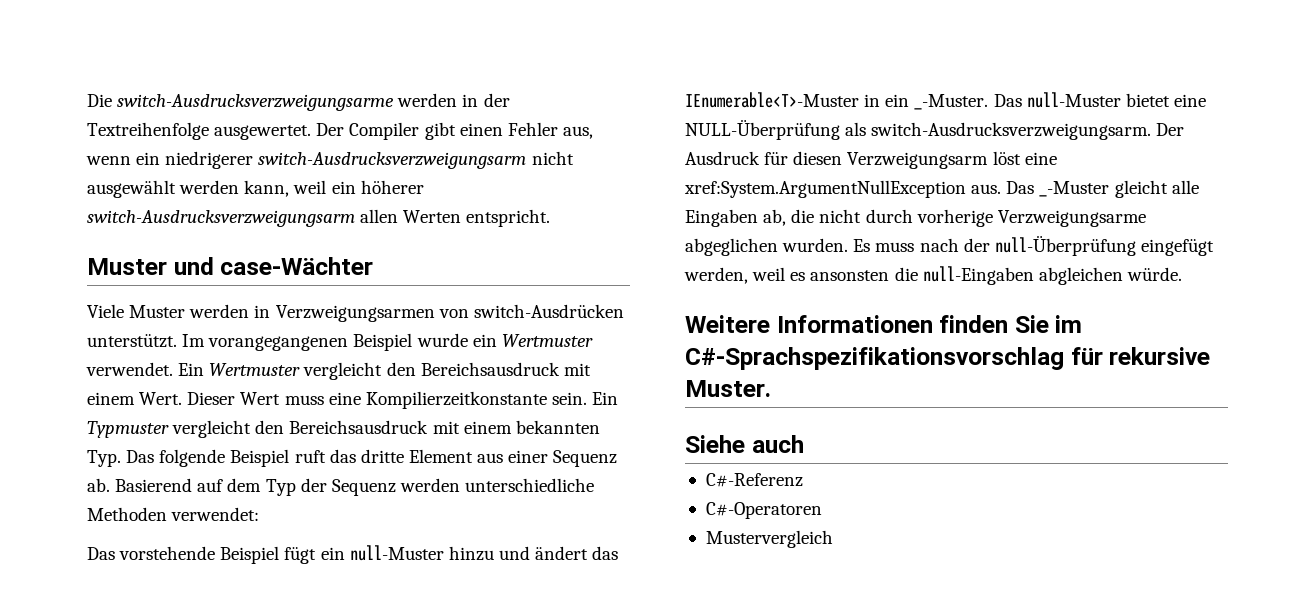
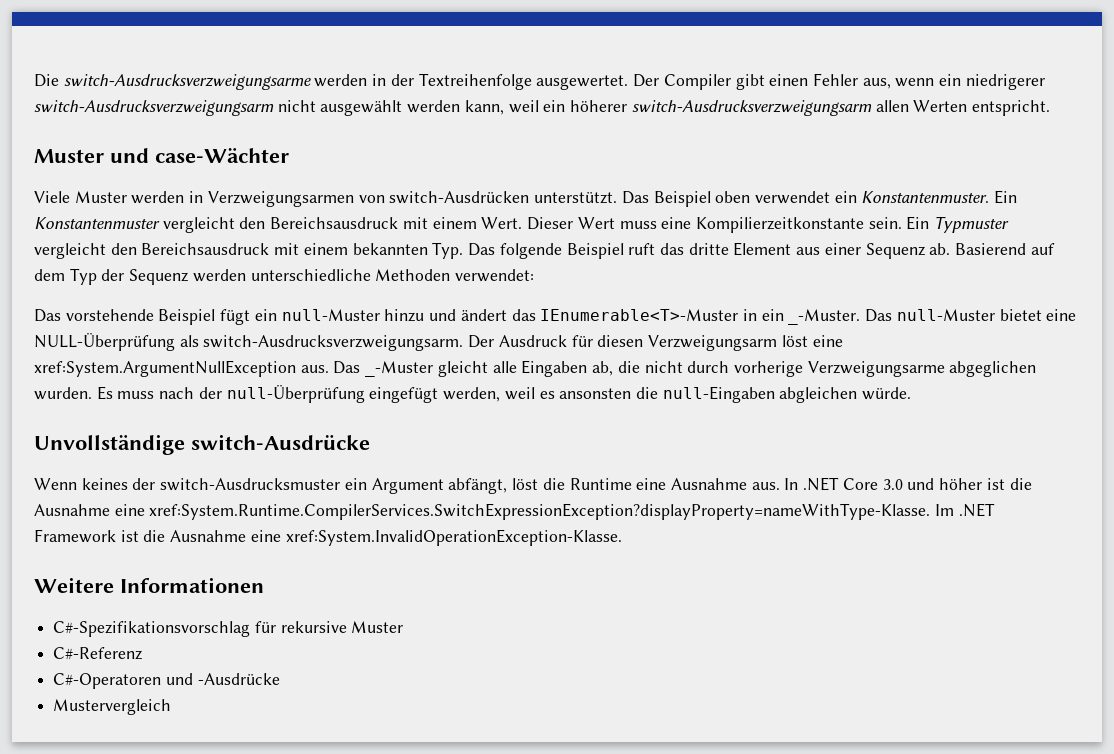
- Im vorangegangenen Beispiel wurde ein Wertmuster verwendet. Ein Wertmuster vergleicht den Bereichsausdruck mit einem Wert.
+ Das Beispiel oben verwendet ein Konstantenmuster. Ein Konstantenmuster vergleicht den Bereichsausdruck mit einem Wert.
- Weitere Informationen finden Sie im C#-Sprachspezifikationsvorschlag für rekursive Muster.
- Siehe auch
+ Unvollständige switch-Ausdrücke
+ Wenn keines der switch-Ausdrucksmuster ein Argument abfängt, löst die Runtime eine Ausnahme aus. In .NET Core 3.0 und höher ist die Ausnahme eine xref:System.Runtime.CompilerServices.SwitchExpressionException?displayProperty=nameWithType-Klasse. Im .NET Framework ist die Ausnahme eine xref:System.InvalidOperationException-Klasse.
+ Weitere Informationen
+ C#-Spezifikationsvorschlag für rekursive Muster
- C#-Operatoren
+ C#-Operatoren und -Ausdrücke

